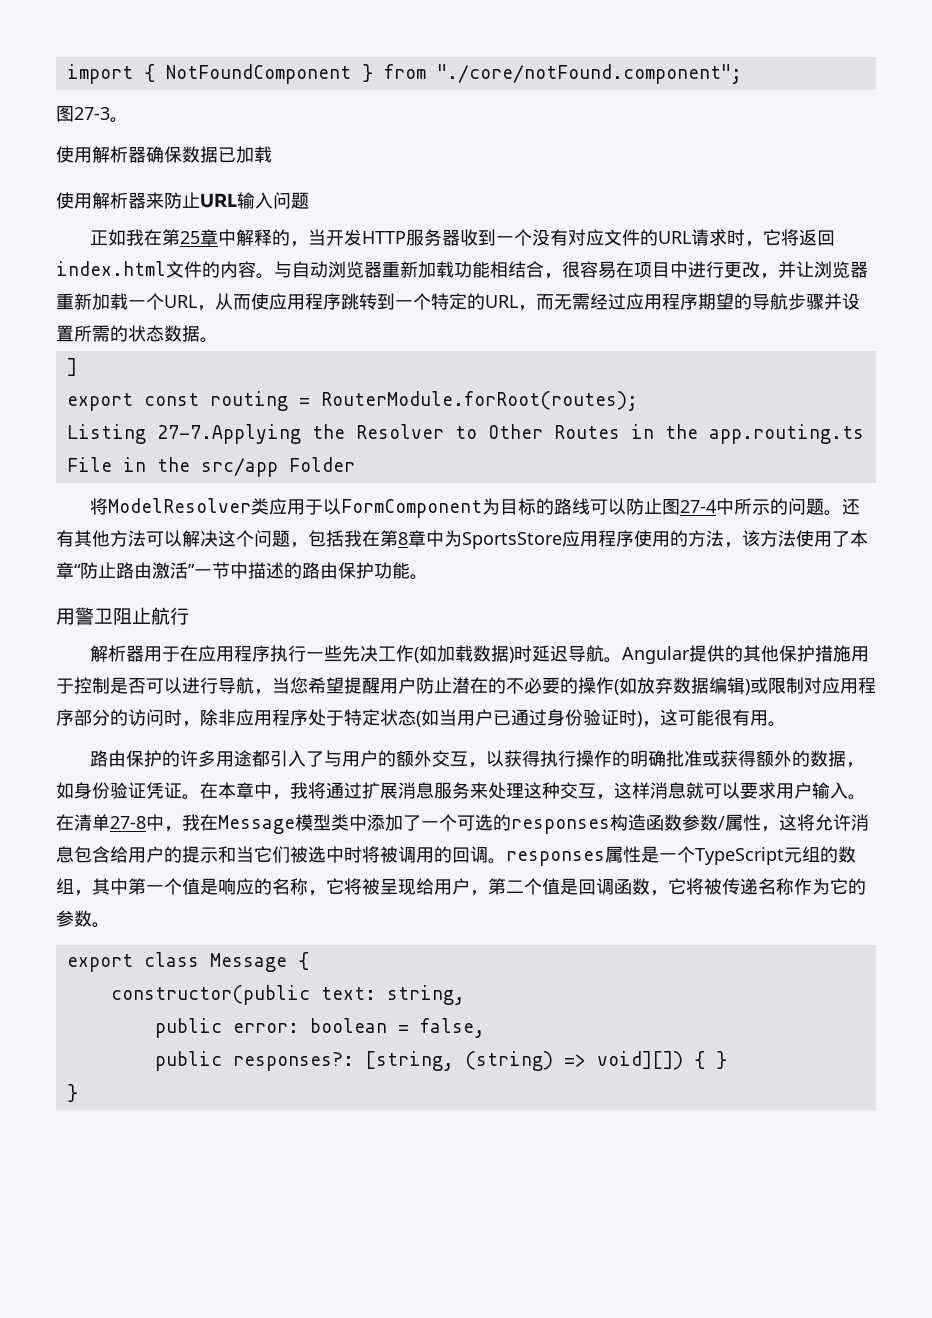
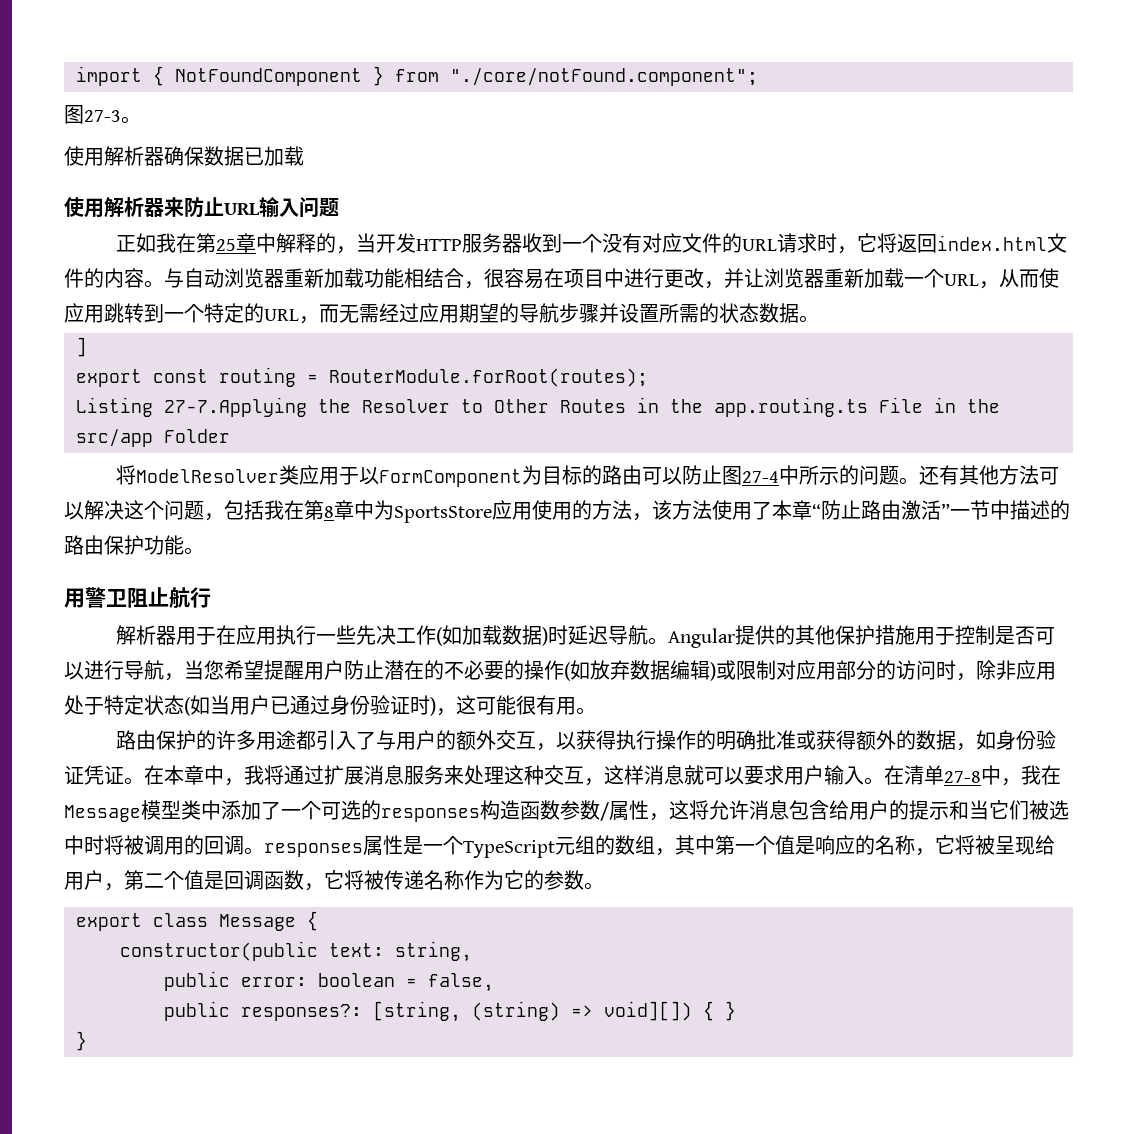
- 与自动浏览器重新加载功能相结合，很容易在项目中进行更改，并让浏览器重新加载一个URL，从而使应用程序跳转到一个特定的URL，而无需经过应用程序期望的导航步骤并设置所需的状态数据。
+ 与自动浏览器重新加载功能相结合，很容易在项目中进行更改，并让浏览器重新加载一个URL，从而使应用跳转到一个特定的URL，而无需经过应用期望的导航步骤并设置所需的状态数据。
- 将ModelResolver类应用于以FormComponent为目标的路线可以防止图27-4中所示的问题。
+ 将ModelResolver类应用于以FormComponent为目标的路由可以防止图27-4中所示的问题。
- 还有其他方法可以解决这个问题，包括我在第8章中为SportsStore应用程序使用的方法，该方法使用了本章“防止路由激活”一节中描述的路由保护功能。
+ 还有其他方法可以解决这个问题，包括我在第8章中为SportsStore应用使用的方法，该方法使用了本章“防止路由激活”一节中描述的路由保护功能。
- 解析器用于在应用程序执行一些先决工作(如加载数据)时延迟导航。
+ 解析器用于在应用执行一些先决工作(如加载数据)时延迟导航。
- Angular提供的其他保护措施用于控制是否可以进行导航，当您希望提醒用户防止潜在的不必要的操作(如放弃数据编辑)或限制对应用程序部分的访问时，除非应用程序处于特定状态(如当用户已通过身份验证时)，这可能很有用。
+ Angular提供的其他保护措施用于控制是否可以进行导航，当您希望提醒用户防止潜在的不必要的操作(如放弃数据编辑)或限制对应用部分的访问时，除非应用处于特定状态(如当用户已通过身份验证时)，这可能很有用。

